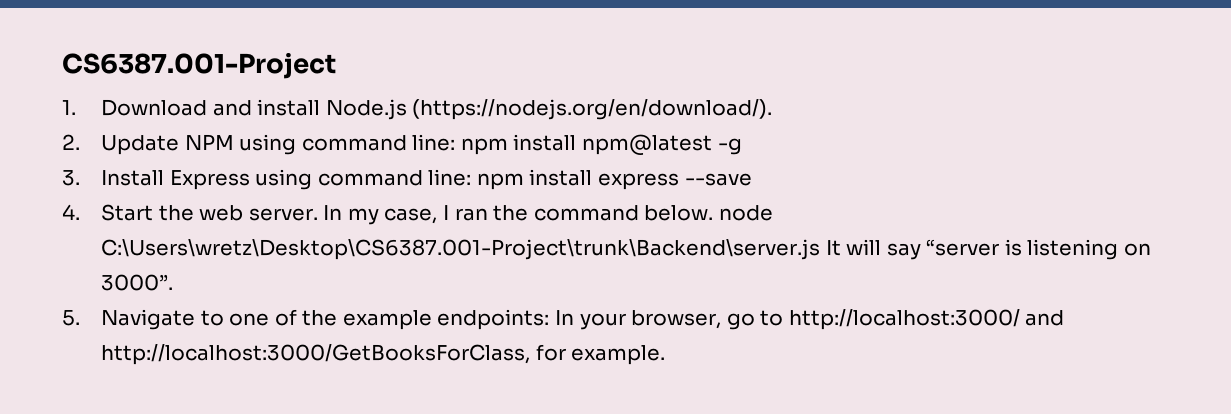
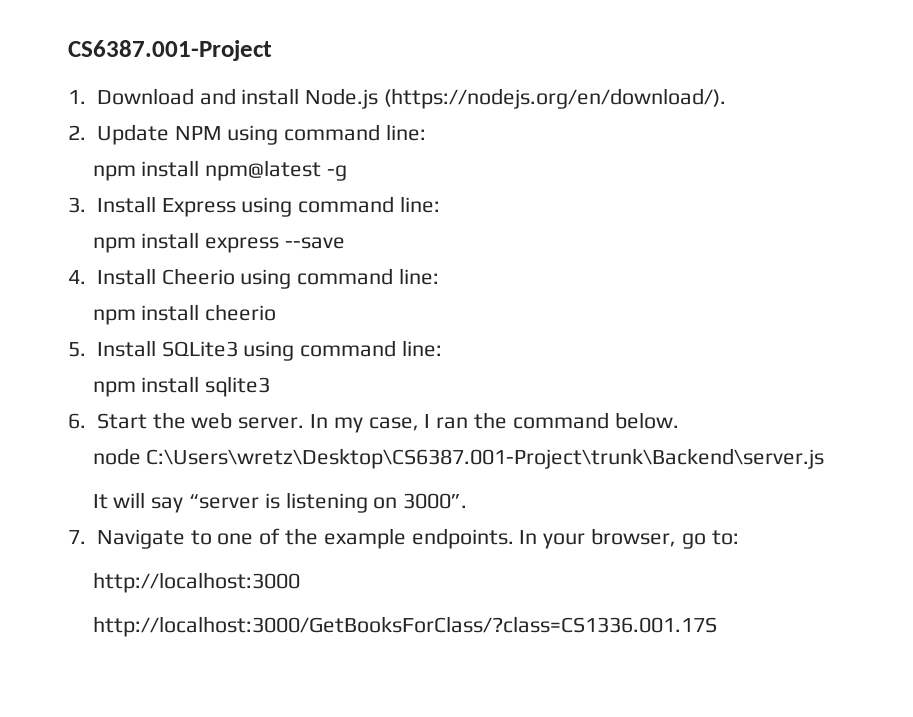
- 2. Update NPM using command line: npm install npm@latest -g
+ 2. Update NPM using command line:
+ npm install npm@latest -g
- 3. Install Express using command line: npm install express --save
+ 3. Install Express using command line:
+ npm install express --save
- 4. Start the web server.
+ 4. Install Cheerio using command line:
+ npm install cheerio
+ 5. Install SQLite3 using command line:
+ npm install sqlite3
+ 6. Start the web server.
- In my case, I ran the command below. node C:\Users\wretz\Desktop\CS6387.001-Project\trunk\Backend\server.js It will say “server is listening on 3000”.
+ In my case, I ran the command below.
+ node C:\Users\wretz\Desktop\CS6387.001-Project\trunk\Backend\server.js
+ It will say “server is listening on 3000”.
- 5. Navigate to one of the example endpoints: In your browser, go to http://localhost:3000/ and http://localhost:3000/GetBooksForClass, for example.
+ 7. Navigate to one of the example endpoints. In your browser, go to:
+ http://localhost:3000
+ http://localhost:3000/GetBooksForClass/?class=CS1336.001.17S

